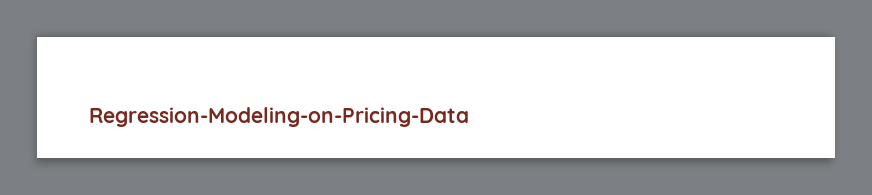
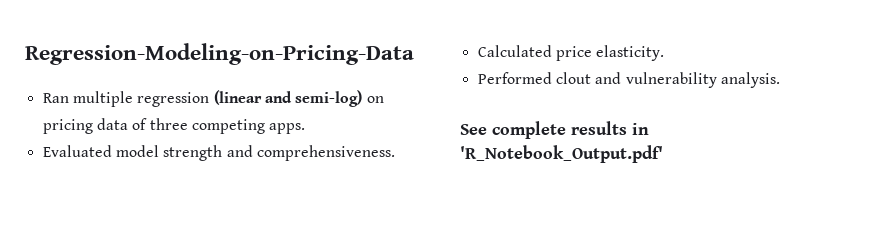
+ Ran multiple regression (linear and semi-log) on pricing data of three competing apps.
+ Evaluated model strength and comprehensiveness.
+ Calculated price elasticity.
+ Performed clout and vulnerability analysis.
+ See complete results in 'R_Notebook_Output.pdf'

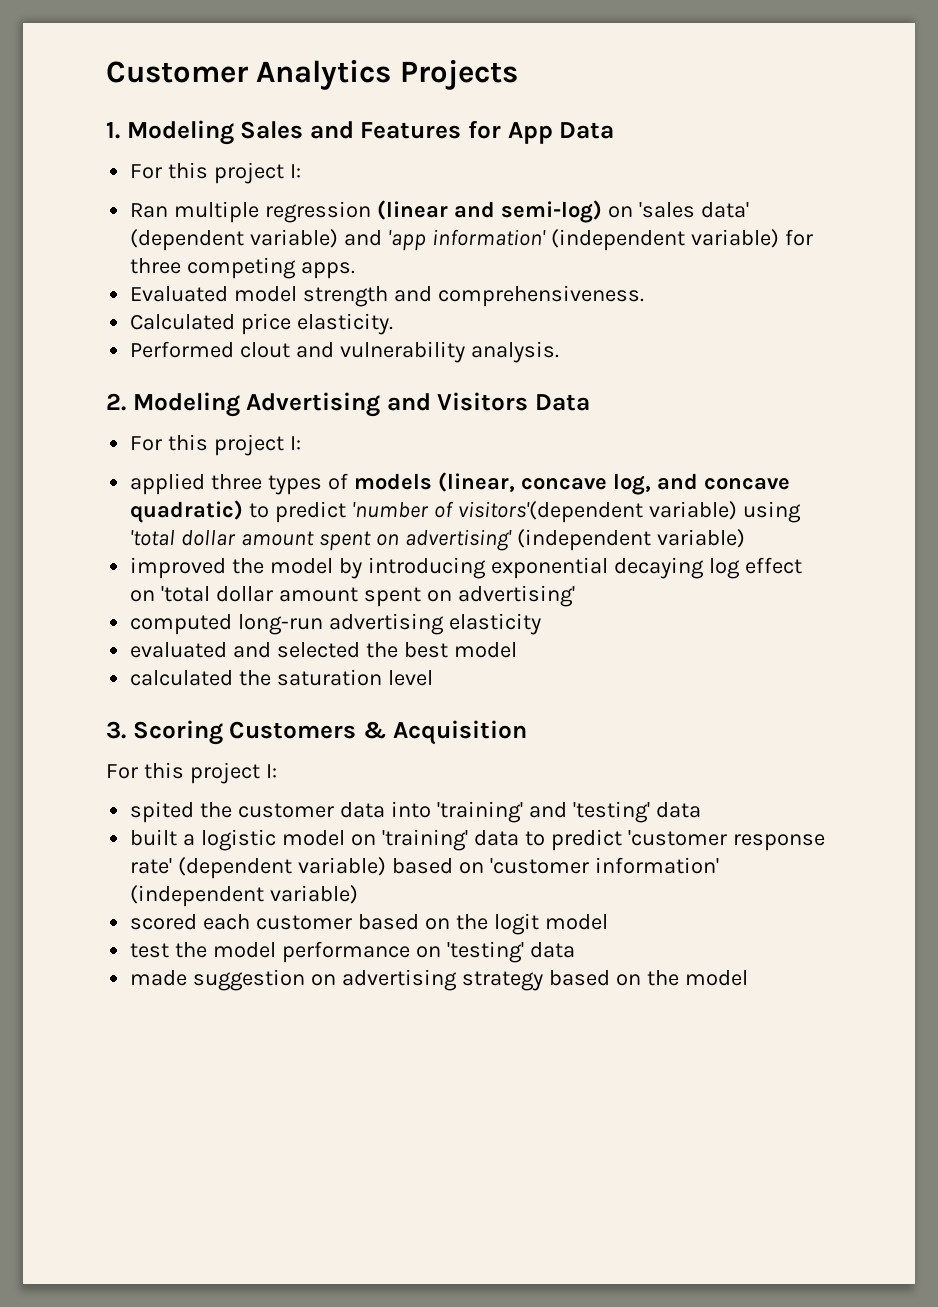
- Regression-Modeling-on-Pricing-Data
+ Customer Analytics Projects
+ 1. Modeling Sales and Features for App Data
+ For this project I:
- Ran multiple regression (linear and semi-log) on pricing data of three competing apps.
+ Ran multiple regression (linear and semi-log) on 'sales data' (dependent variable) and 'app information' (independent variable) for three competing apps.
- See complete results in 'R_Notebook_Output.pdf'
+ 2. Modeling Advertising and Visitors Data
+ For this project I:
+ applied three types of models (linear, concave log, and concave quadratic) to predict 'number of visitors'(dependent variable) using 'total dollar amount spent on advertising' (independent variable)
+ improved the model by introducing exponential decaying log effect on 'total dollar amount spent on advertising'
+ computed long-run advertising elasticity
+ evaluated and selected the best model
+ calculated the saturation level
+ 3. Scoring Customers & Acquisition
+ For this project I:
+ spited the customer data into 'training' and 'testing' data
+ built a logistic model on 'training' data to predict 'customer response rate' (dependent variable) based on 'customer information' (independent variable)
+ scored each customer based on the logit model
+ test the model performance on 'testing' data
+ made suggestion on advertising strategy based on the model

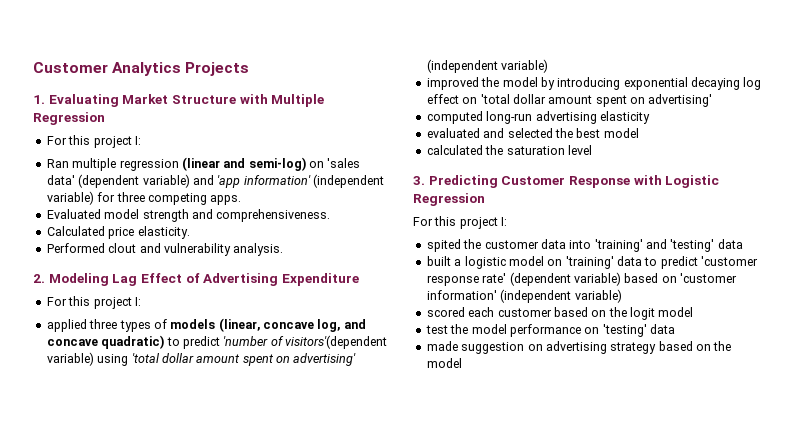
- 1. Modeling Sales and Features for App Data
+ 1. Evaluating Market Structure with Multiple Regression
- 2. Modeling Advertising and Visitors Data
+ 2. Modeling Lag Effect of Advertising Expenditure
- 3. Scoring Customers & Acquisition
+ 3. Predicting Customer Response with Logistic Regression

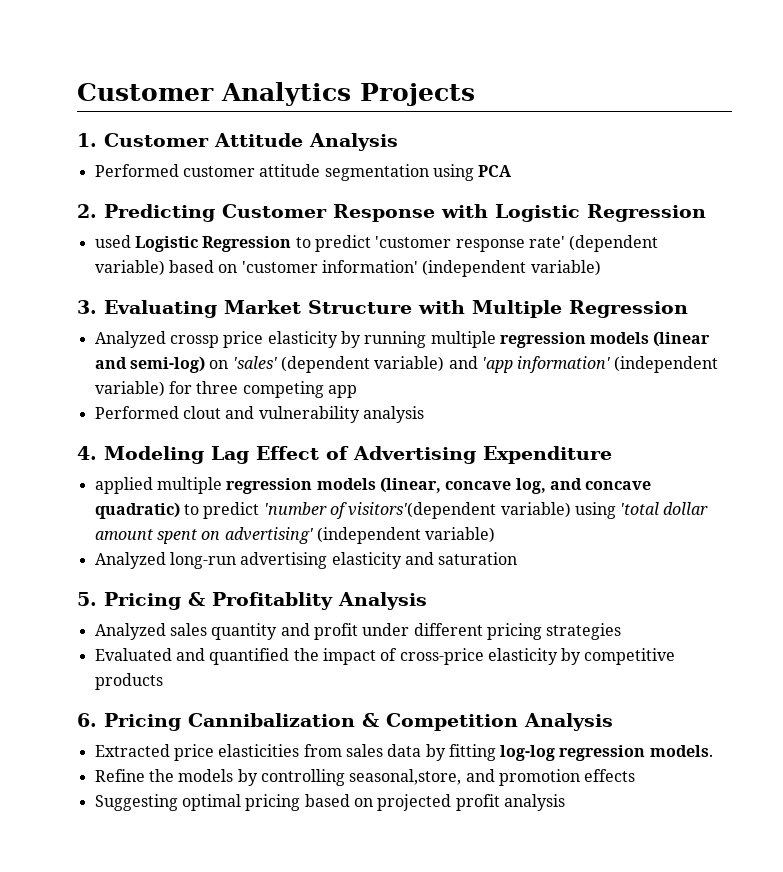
- 1. Evaluating Market Structure with Multiple Regression
- For this project I:
- Ran multiple regression (linear and semi-log) on 'sales data' (dependent variable) and 'app information' (independent variable) for three competing apps.
- Evaluated model strength and comprehensiveness.
- Calculated price elasticity.
+ 1. Customer Attitude Analysis
+ Performed customer attitude segmentation using PCA
+ 2. Predicting Customer Response with Logistic Regression
+ used Logistic Regression to predict 'customer response rate' (dependent variable) based on 'customer information' (independent variable)
+ 3. Evaluating Market Structure with Multiple Regression
+ Analyzed crossp price elasticity by running multiple regression models (linear and semi-log) on 'sales' (dependent variable) and 'app information' (independent variable) for three competing app
- Performed clout and vulnerability analysis.
- 2. Modeling Lag Effect of Advertising Expenditure
- For this project I:
- applied three types of models (linear, concave log, and concave quadratic) to predict 'number of visitors'(dependent variable) using 'total dollar amount spent on advertising' (independent variable)
+ Performed clout and vulnerability analysis
+ 4. Modeling Lag Effect of Advertising Expenditure
+ applied multiple regression models (linear, concave log, and concave quadratic) to predict 'number of visitors'(dependent variable) using 'total dollar amount spent on advertising' (independent variable)
- improved the model by introducing exponential decaying log effect on 'total dollar amount spent on advertising'
- computed long-run advertising elasticity
- evaluated and selected the best model
- calculated the saturation level
- 3. Predicting Customer Response with Logistic Regression
- For this project I:
- spited the customer data into 'training' and 'testing' data
- built a logistic model on 'training' data to predict 'customer response rate' (dependent variable) based on 'customer information' (independent variable)
- scored each customer based on the logit model
- test the model performance on 'testing' data
- made suggestion on advertising strategy based on the model
+ Analyzed long-run advertising elasticity and saturation
+ 5. Pricing & Profitablity Analysis
+ Analyzed sales quantity and profit under different pricing strategies
+ Evaluated and quantified the impact of cross-price elasticity by competitive products
+ 6. Pricing Cannibalization & Competition Analysis
+ Extracted price elasticities from sales data by fitting log-log regression models.
+ Refine the models by controlling seasonal,store, and promotion effects
+ Suggesting optimal pricing based on projected profit analysis

